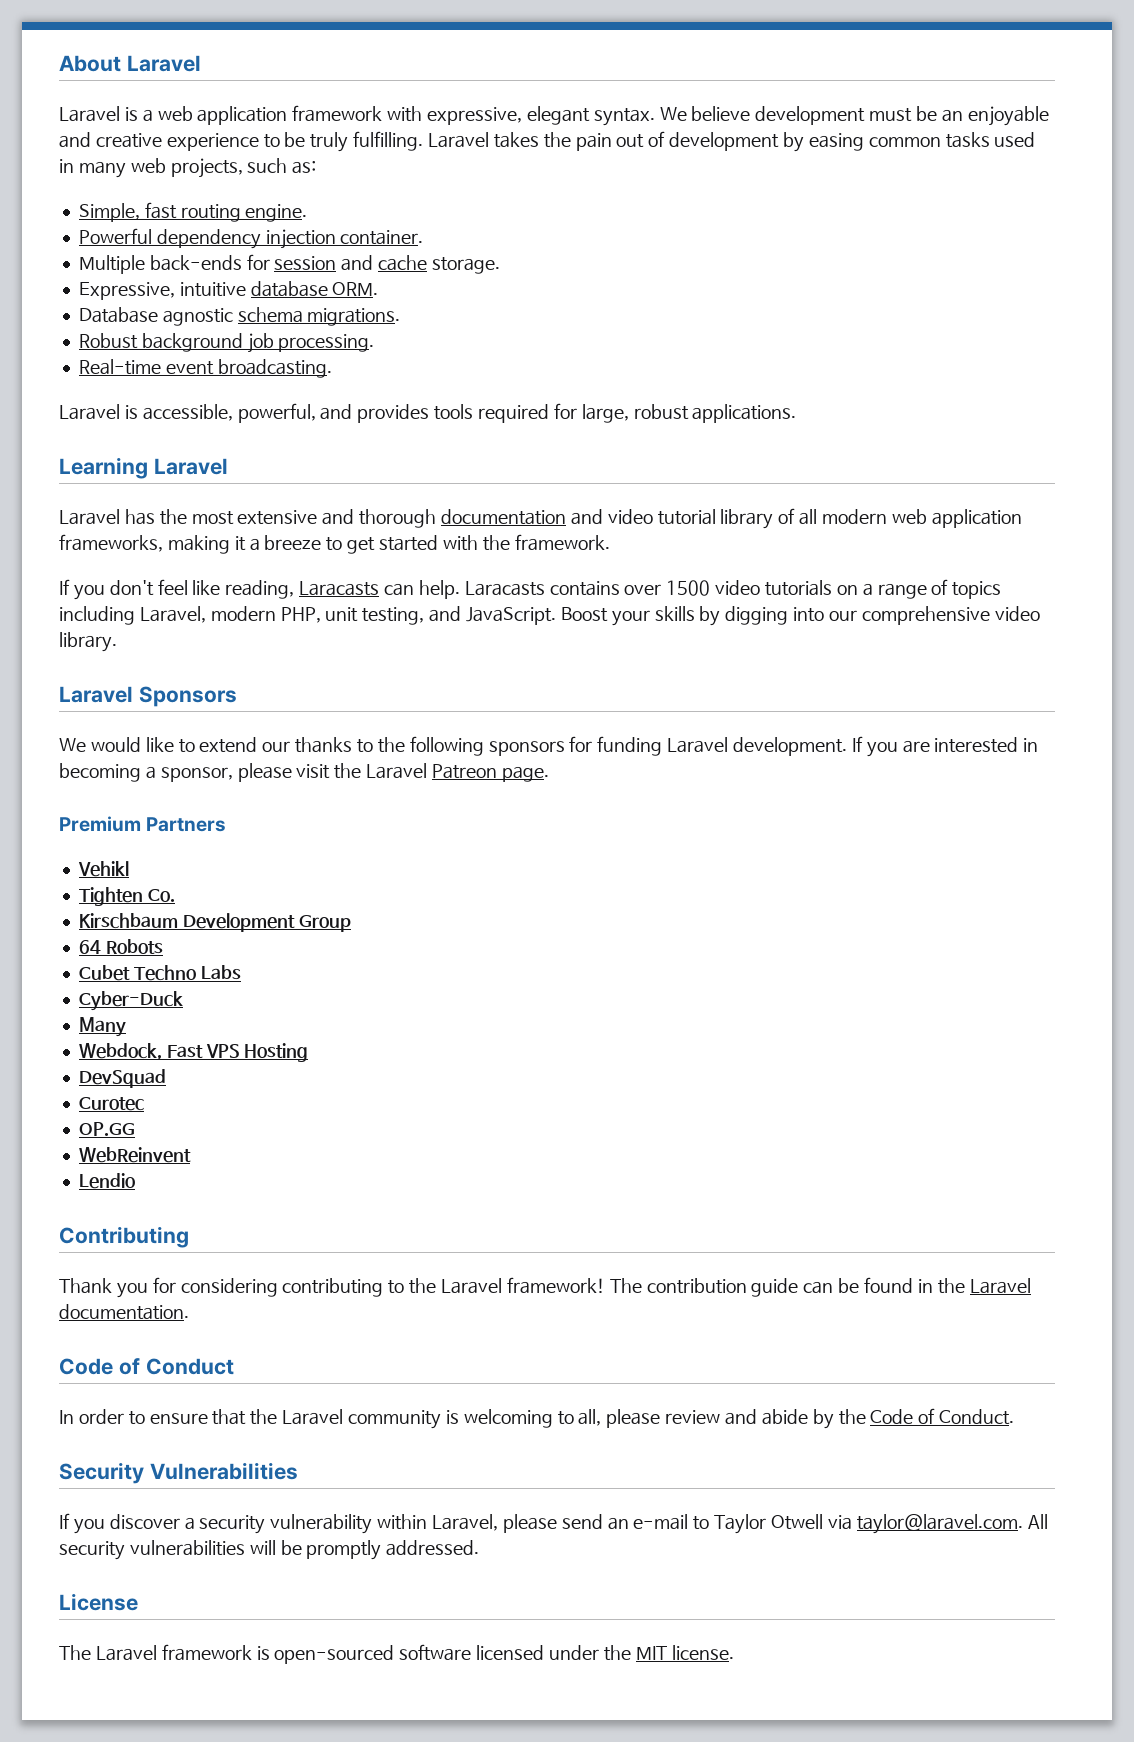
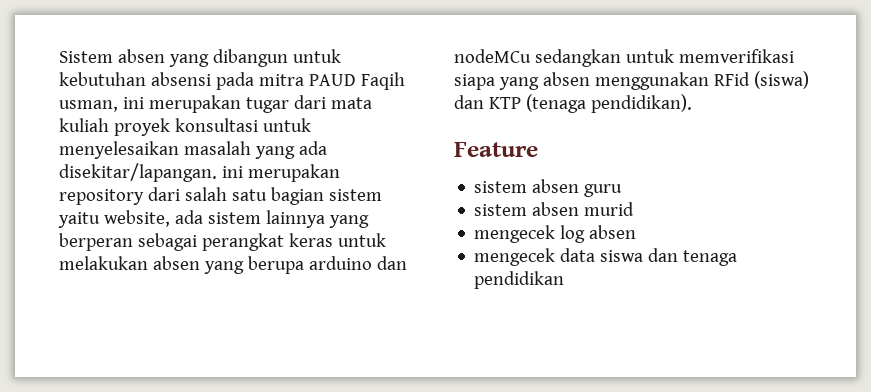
- About Laravel
- Laravel is a web application framework with expressive, elegant syntax. We believe development must be an enjoyable and creative experience to be truly fulfilling. Laravel takes the pain out of development by easing common tasks used in many web projects, such as:
- Simple, fast routing engine.
- Powerful dependency injection container.
- Multiple back-ends for session and cache storage.
- Expressive, intuitive database ORM.
- Database agnostic schema migrations.
- Robust background job processing.
- Real-time event broadcasting.
- Laravel is accessible, powerful, and provides tools required for large, robust applications.
- Learning Laravel
- Laravel has the most extensive and thorough documentation and video tutorial library of all modern web application frameworks, making it a breeze to get started with the framework.
- If you don't feel like reading, Laracasts can help. Laracasts contains over 1500 video tutorials on a range of topics including Laravel, modern PHP, unit testing, and JavaScript. Boost your skills by digging into our comprehensive video library.
- Laravel Sponsors
- We would like to extend our thanks to the following sponsors for funding Laravel development. If you are interested in becoming a sponsor, please visit the Laravel Patreon page.
- Premium Partners
- Vehikl
- Tighten Co.
- Kirschbaum Development Group
- 64 Robots
- Cubet Techno Labs
- Cyber-Duck
- Many
- Webdock, Fast VPS Hosting
- DevSquad
- Curotec
- OP.GG
- WebReinvent
- Lendio
- Contributing
- Thank you for considering contributing to the Laravel framework! The contribution guide can be found in the Laravel documentation.
- Code of Conduct
- In order to ensure that the Laravel community is welcoming to all, please review and abide by the Code of Conduct.
- Security Vulnerabilities
- If you discover a security vulnerability within Laravel, please send an e-mail to Taylor Otwell via taylor@laravel.com. All security vulnerabilities will be promptly addressed.
- License
- The Laravel framework is open-sourced software licensed under the MIT license.
+ Sistem absen yang dibangun untuk kebutuhan absensi pada mitra PAUD Faqih usman, ini merupakan tugar dari mata kuliah proyek konsultasi untuk menyelesaikan masalah yang ada disekitar/lapangan. ini merupakan repository dari salah satu bagian sistem yaitu website, ada sistem lainnya yang berperan sebagai perangkat keras untuk melakukan absen yang berupa arduino dan nodeMCu sedangkan untuk memverifikasi siapa yang absen menggunakan RFid (siswa) dan KTP (tenaga pendidikan).
+ Feature
+ sistem absen guru
+ sistem absen murid
+ mengecek log absen
+ mengecek data siswa dan tenaga pendidikan

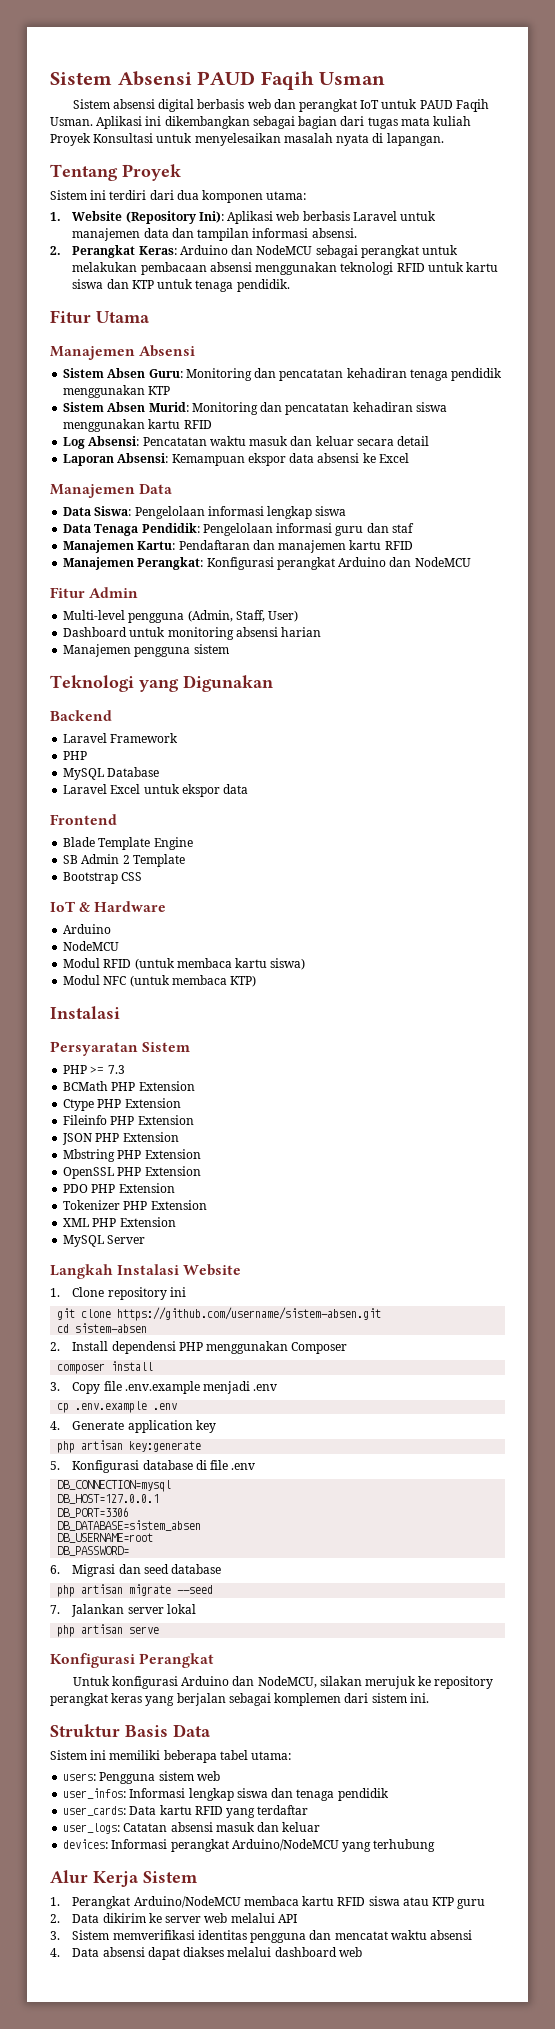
- Sistem absen yang dibangun untuk kebutuhan absensi pada mitra PAUD Faqih usman, ini merupakan tugar dari mata kuliah proyek konsultasi untuk menyelesaikan masalah yang ada disekitar/lapangan. ini merupakan repository dari salah satu bagian sistem yaitu website, ada sistem lainnya yang berperan sebagai perangkat keras untuk melakukan absen yang berupa arduino dan nodeMCu sedangkan untuk memverifikasi siapa yang absen menggunakan RFid (siswa) dan KTP (tenaga pendidikan).
- Feature
- sistem absen guru
- sistem absen murid
- mengecek log absen
- mengecek data siswa dan tenaga pendidikan
+ Sistem Absensi PAUD Faqih Usman
+ Sistem absensi digital berbasis web dan perangkat IoT untuk PAUD Faqih Usman. Aplikasi ini dikembangkan sebagai bagian dari tugas mata kuliah Proyek Konsultasi untuk menyelesaikan masalah nyata di lapangan.
+ Tentang Proyek
+ Sistem ini terdiri dari dua komponen utama:
+ 1. Website (Repository Ini): Aplikasi web berbasis Laravel untuk manajemen data dan tampilan informasi absensi.
+ 2. Perangkat Keras: Arduino dan NodeMCU sebagai perangkat untuk melakukan pembacaan absensi menggunakan teknologi RFID untuk kartu siswa dan KTP untuk tenaga pendidik.
+ Fitur Utama
+ Manajemen Absensi
+ Sistem Absen Guru: Monitoring dan pencatatan kehadiran tenaga pendidik menggunakan KTP
+ Sistem Absen Murid: Monitoring dan pencatatan kehadiran siswa menggunakan kartu RFID
+ Log Absensi: Pencatatan waktu masuk dan keluar secara detail
+ Laporan Absensi: Kemampuan ekspor data absensi ke Excel
+ Manajemen Data
+ Data Siswa: Pengelolaan informasi lengkap siswa
+ Data Tenaga Pendidik: Pengelolaan informasi guru dan staf
+ Manajemen Kartu: Pendaftaran dan manajemen kartu RFID
+ Manajemen Perangkat: Konfigurasi perangkat Arduino dan NodeMCU
+ Fitur Admin
+ Multi-level pengguna (Admin, Staff, User)
+ Dashboard untuk monitoring absensi harian
+ Manajemen pengguna sistem
+ Teknologi yang Digunakan
+ Backend
+ Laravel Framework
+ PHP
+ MySQL Database
+ Laravel Excel untuk ekspor data
+ Frontend
+ Blade Template Engine
+ SB Admin 2 Template
+ Bootstrap CSS
+ IoT & Hardware
+ Arduino
+ NodeMCU
+ Modul RFID (untuk membaca kartu siswa)
+ Modul NFC (untuk membaca KTP)
+ Instalasi
+ Persyaratan Sistem
+ PHP >= 7.3
+ BCMath PHP Extension
+ Ctype PHP Extension
+ Fileinfo PHP Extension
+ JSON PHP Extension
+ Mbstring PHP Extension
+ OpenSSL PHP Extension
+ PDO PHP Extension
+ Tokenizer PHP Extension
+ XML PHP Extension
+ MySQL Server
+ Langkah Instalasi Website
+ 1. Clone repository ini
+ git clone https://github.com/username/sistem-absen.git
+ cd sistem-absen
+ 2. Install dependensi PHP menggunakan Composer
+ composer install
+ 3. Copy file .env.example menjadi .env
+ cp .env.example .env
+ 4. Generate application key
+ php artisan key:generate
+ 5. Konfigurasi database di file .env
+ DB_CONNECTION=mysql
+ DB_HOST=127.0.0.1
+ DB_PORT=3306
+ DB_DATABASE=sistem_absen
+ DB_USERNAME=root
+ DB_PASSWORD=
+ 6. Migrasi dan seed database
+ php artisan migrate --seed
+ 7. Jalankan server lokal
+ php artisan serve
+ Konfigurasi Perangkat
+ Untuk konfigurasi Arduino dan NodeMCU, silakan merujuk ke repository perangkat keras yang berjalan sebagai komplemen dari sistem ini.
+ Struktur Basis Data
+ Sistem ini memiliki beberapa tabel utama:
+ users: Pengguna sistem web
+ user_infos: Informasi lengkap siswa dan tenaga pendidik
+ user_cards: Data kartu RFID yang terdaftar
+ user_logs: Catatan absensi masuk dan keluar
+ devices: Informasi perangkat Arduino/NodeMCU yang terhubung
+ Alur Kerja Sistem
+ 1. Perangkat Arduino/NodeMCU membaca kartu RFID siswa atau KTP guru
+ 2. Data dikirim ke server web melalui API
+ 3. Sistem memverifikasi identitas pengguna dan mencatat waktu absensi
+ 4. Data absensi dapat diakses melalui dashboard web

